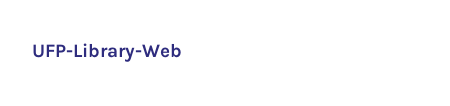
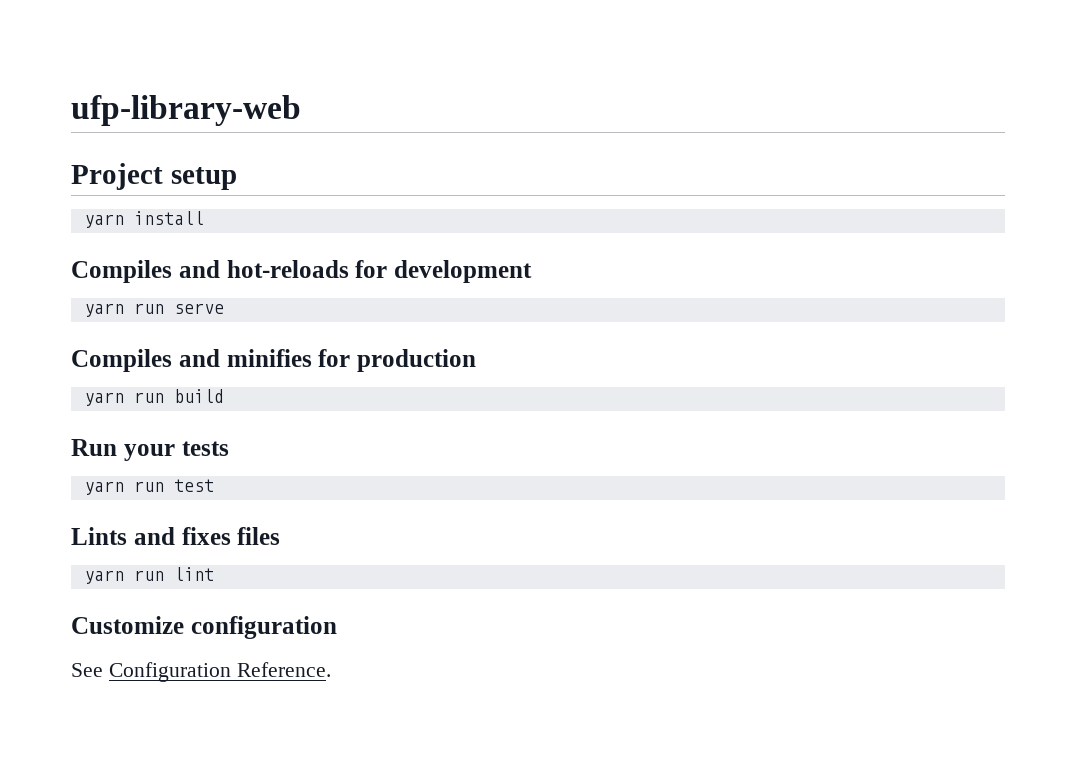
- UFP-Library-Web
+ ufp-library-web
+ Project setup
+ yarn install
+ Compiles and hot-reloads for development
+ yarn run serve
+ Compiles and minifies for production
+ yarn run build
+ Run your tests
+ yarn run test
+ Lints and fixes files
+ yarn run lint
+ Customize configuration
+ See Configuration Reference.

